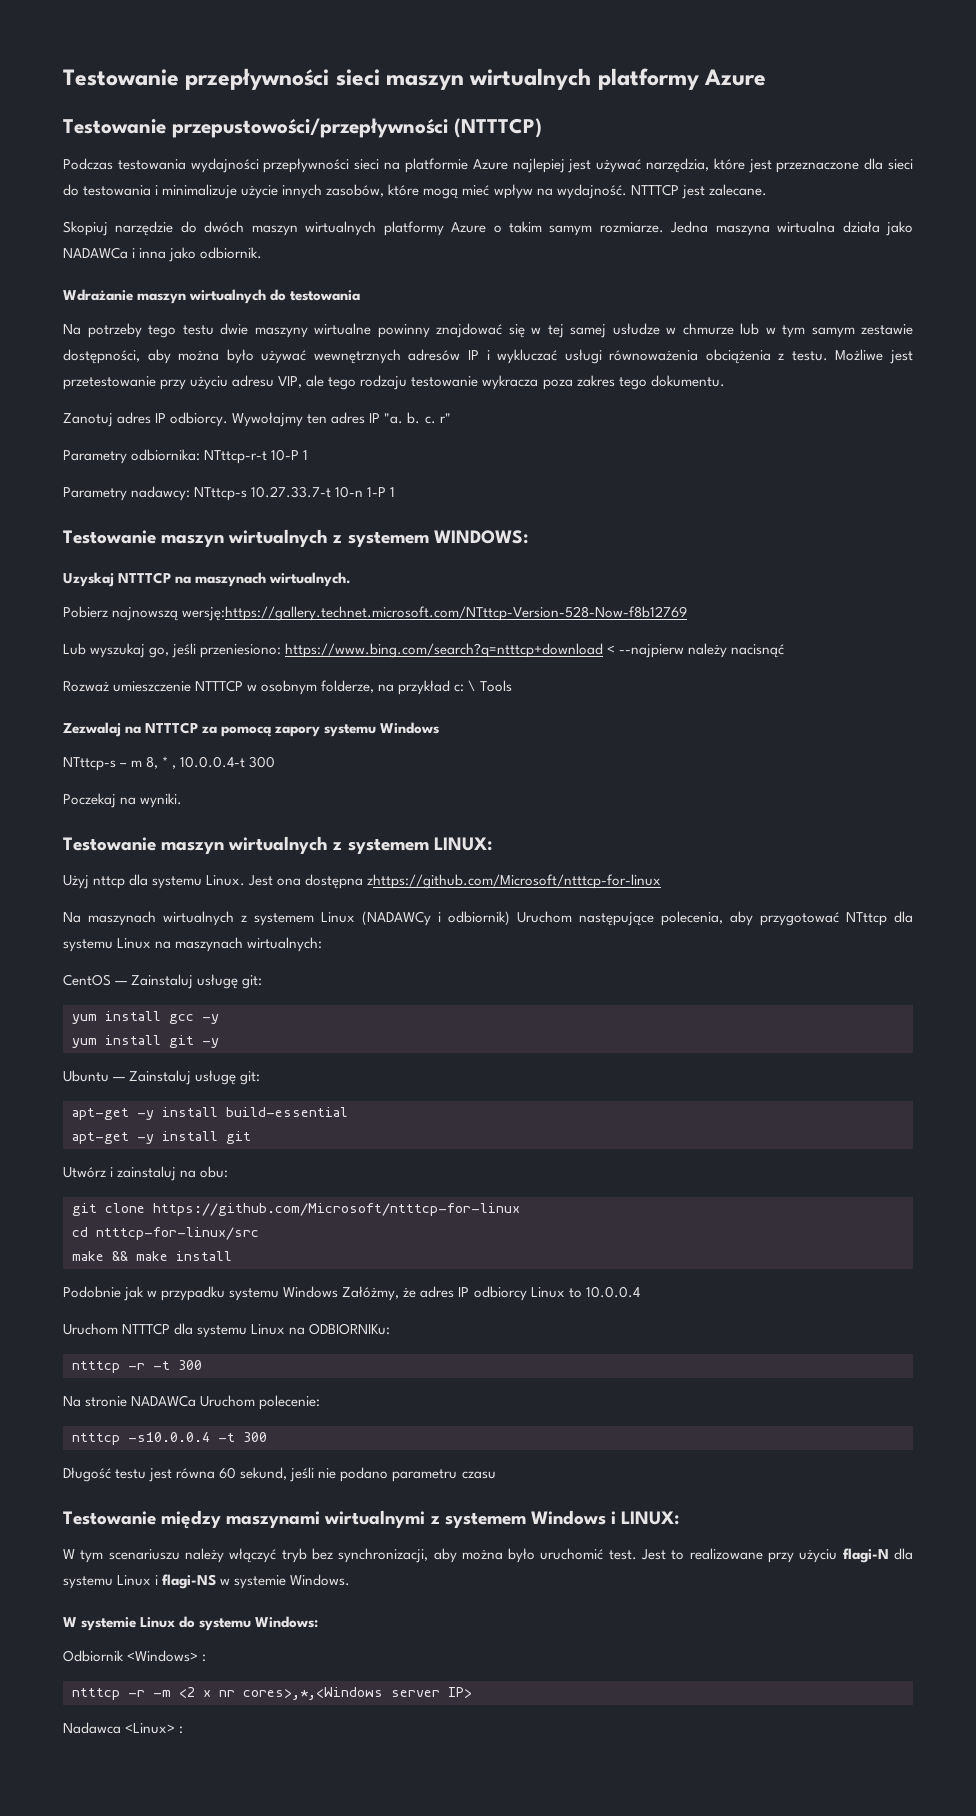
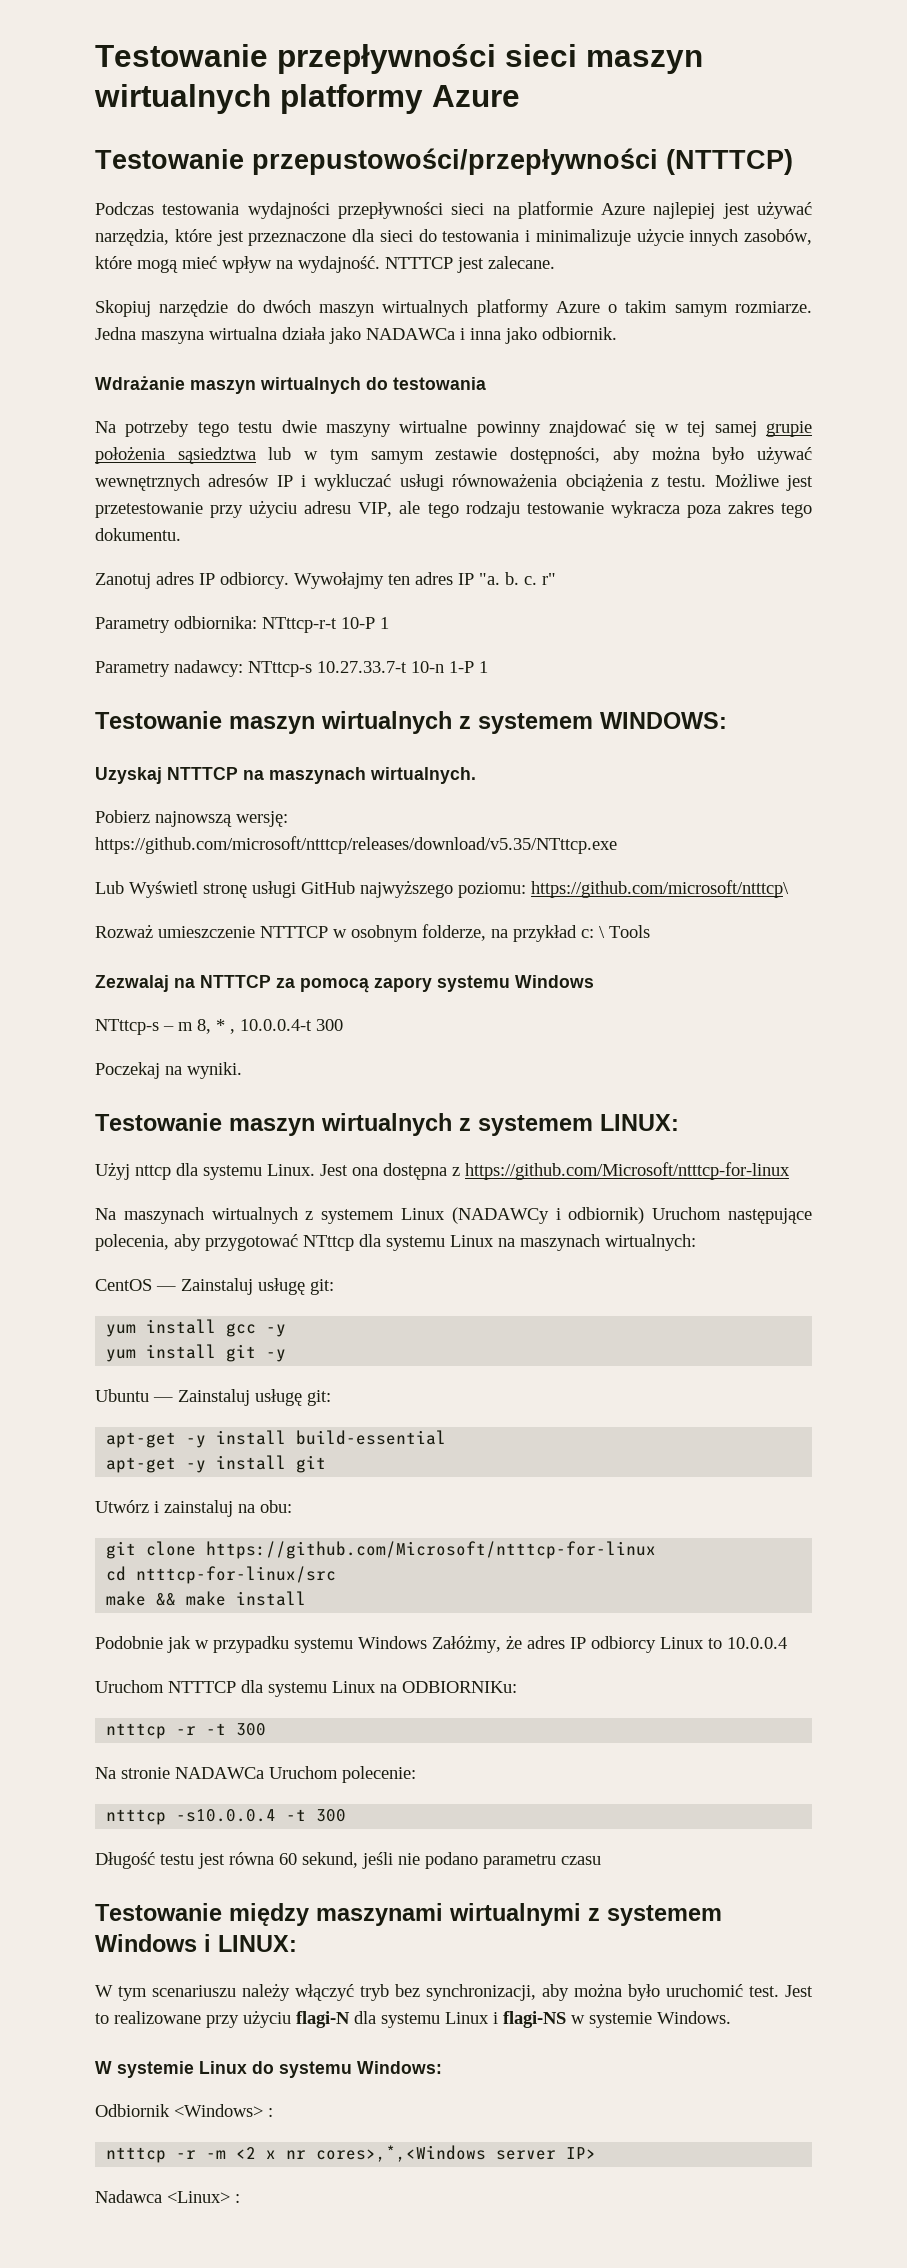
- Na potrzeby tego testu dwie maszyny wirtualne powinny znajdować się w tej samej usłudze w chmurze lub w tym samym zestawie dostępności, aby można było używać wewnętrznych adresów IP i wykluczać usługi równoważenia obciążenia z testu.
+ Na potrzeby tego testu dwie maszyny wirtualne powinny znajdować się w tej samej grupie położenia sąsiedztwa lub w tym samym zestawie dostępności, aby można było używać wewnętrznych adresów IP i wykluczać usługi równoważenia obciążenia z testu.
- Pobierz najnowszą wersję:https://gallery.technet.microsoft.com/NTttcp-Version-528-Now-f8b12769
+ Pobierz najnowszą wersję: https://github.com/microsoft/ntttcp/releases/download/v5.35/NTttcp.exe
- Lub wyszukaj go, jeśli przeniesiono: https://www.bing.com/search?q=ntttcp+download < --najpierw należy nacisnąć
+ Lub Wyświetl stronę usługi GitHub najwyższego poziomu: https://github.com/microsoft/ntttcp\
- Jest ona dostępna zhttps://github.com/Microsoft/ntttcp-for-linux
+ Jest ona dostępna z https://github.com/Microsoft/ntttcp-for-linux

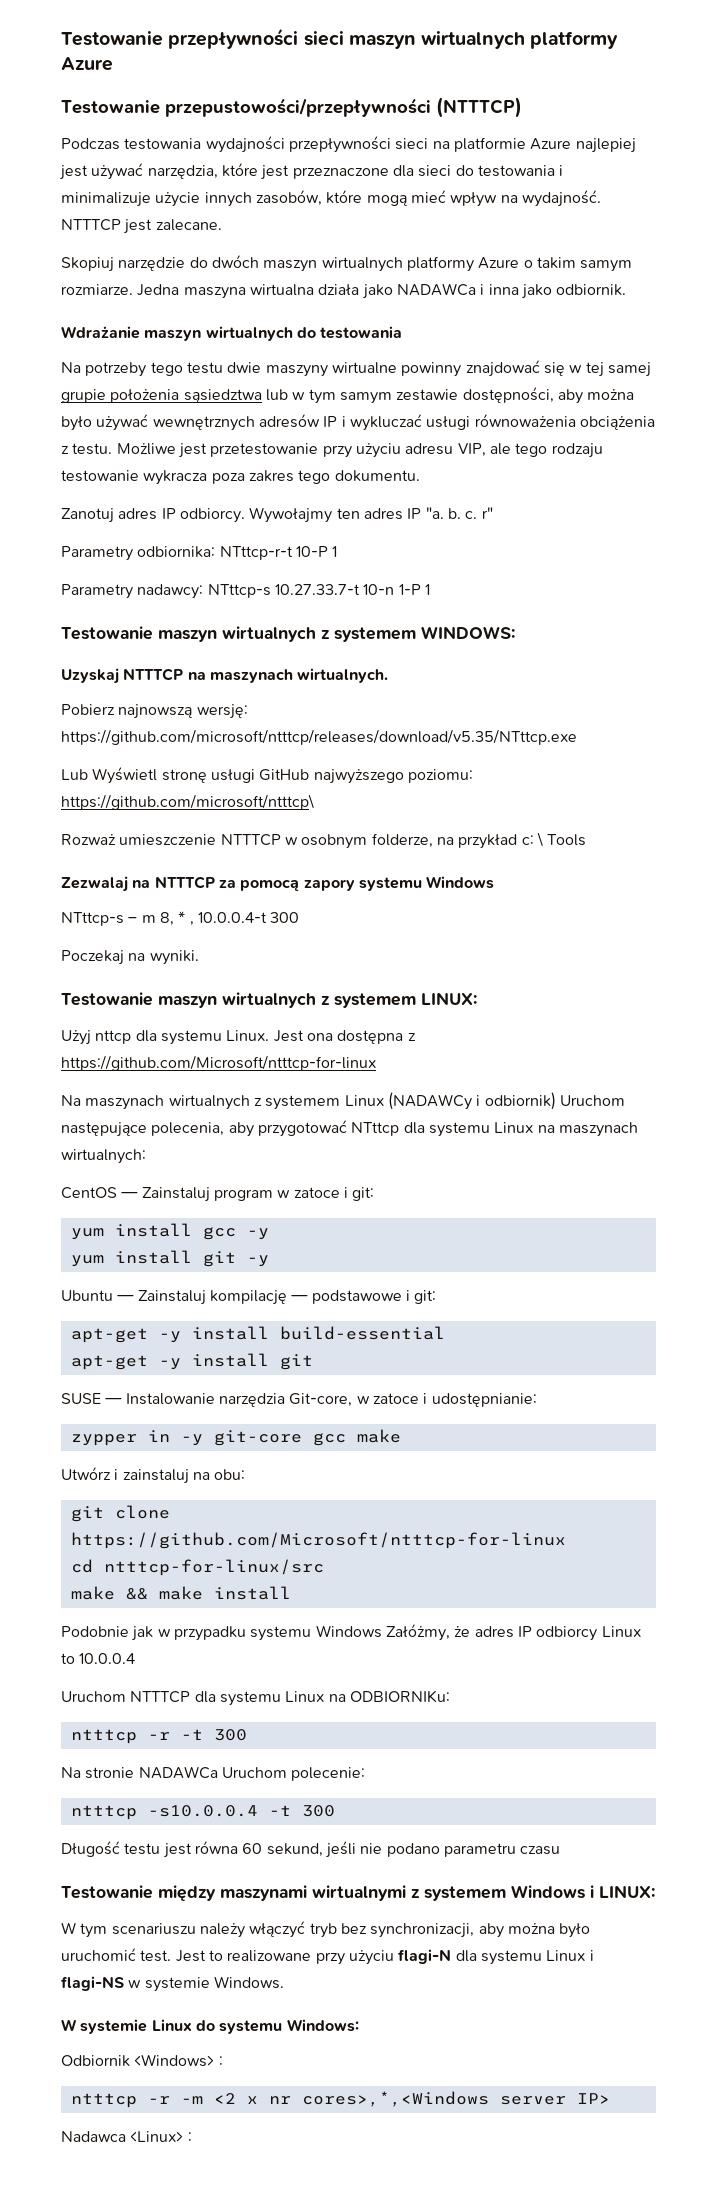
- CentOS — Zainstaluj usługę git:
+ CentOS — Zainstaluj program w zatoce i git:
- Ubuntu — Zainstaluj usługę git:
+ Ubuntu — Zainstaluj kompilację — podstawowe i git:
+ SUSE — Instalowanie narzędzia Git-core, w zatoce i udostępnianie:
+ zypper in -y git-core gcc make

